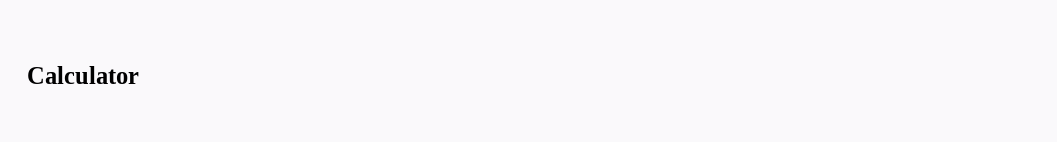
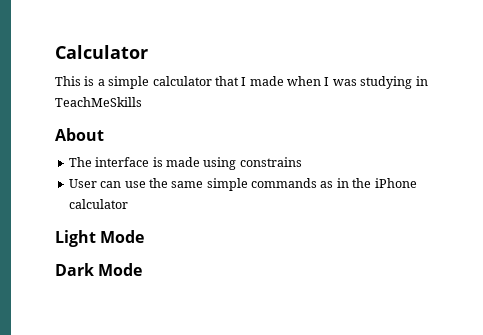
+ This is a simple calculator that I made when I was studying in TeachMeSkills
+ About
+ The interface is made using constrains
+ User can use the same simple commands as in the iPhone calculator
+ Light Mode
+ Dark Mode

